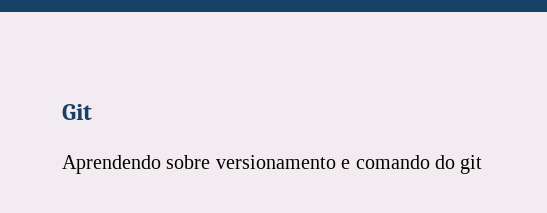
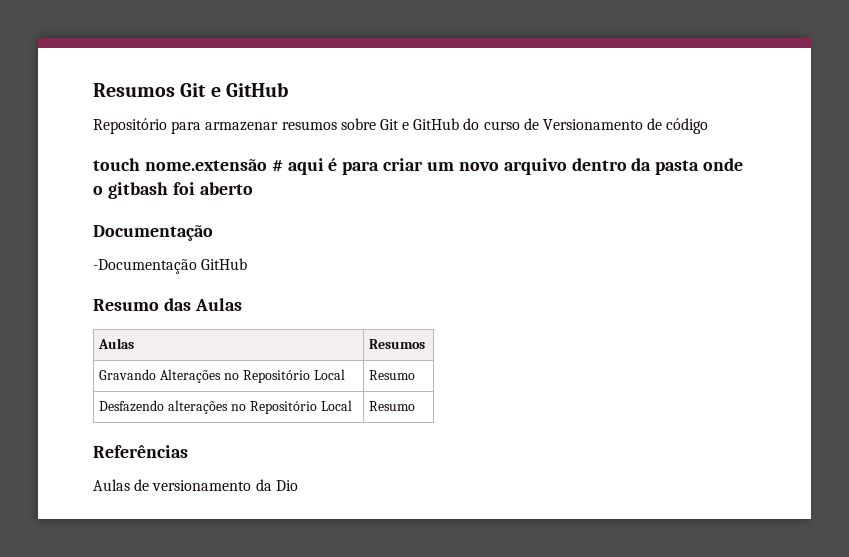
- Git
- Aprendendo sobre versionamento e comando do git
+ Resumos Git e GitHub
+ Repositório para armazenar resumos sobre Git e GitHub do curso de Versionamento de código
+ touch nome.extensão # aqui é para criar um novo arquivo dentro da pasta onde o gitbash foi aberto
+ Documentação
+ -Documentação GitHub
+ Resumo das Aulas
+ Aulas | Resumos
+ Gravando Alterações no Repositório Local | Resumo
+ Desfazendo alterações no Repositório Local | Resumo
+ Referências
+ Aulas de versionamento da Dio

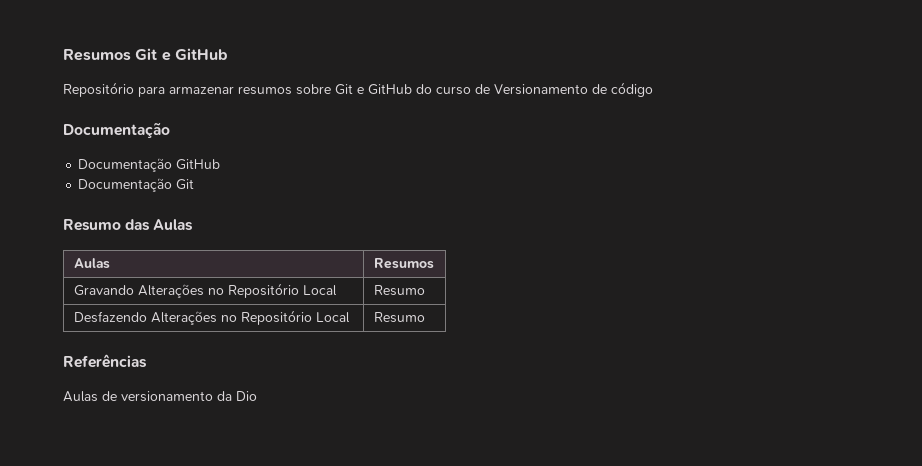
  Repositório para armazenar resumos sobre Git e GitHub do curso de Versionamento de código
- touch nome.extensão # aqui é para criar um novo arquivo dentro da pasta onde o gitbash foi aberto
  Documentação
- -Documentação GitHub
+ Documentação GitHub
+ Documentação Git
- Desfazendo alterações no Repositório Local | Resumo
+ Desfazendo Alterações no Repositório Local | Resumo

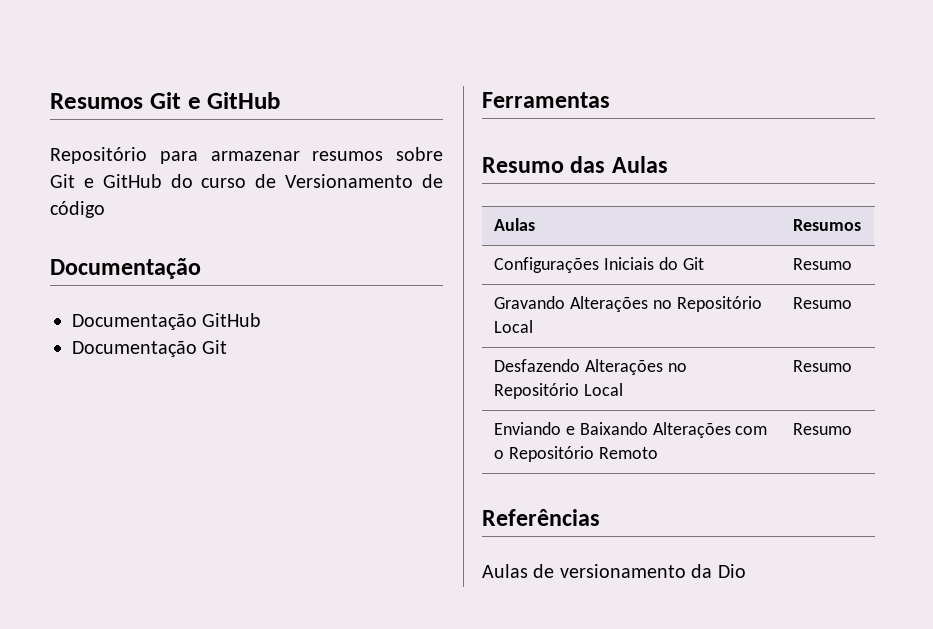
+ Ferramentas
+ Configurações Iniciais do Git | Resumo
+ Enviando e Baixando Alterações com o Repositório Remoto | Resumo

